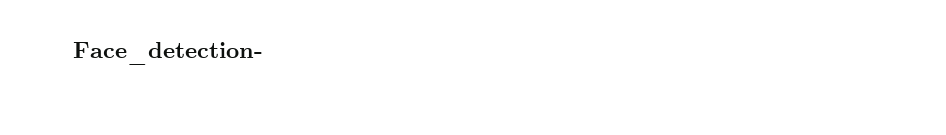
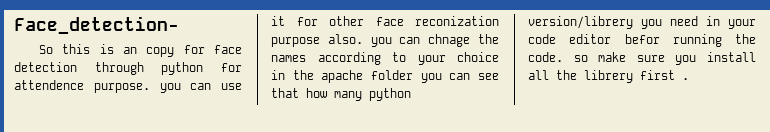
+ So this is an copy for face detection through python for attendence purpose. you can use it for other face reconization purpose also. you can chnage the names according to your choice in the apache folder you can see that how many python version/librery you need in your code editor befor running the code. so make sure you install all the librery first .

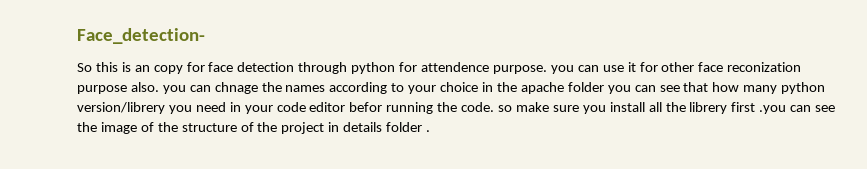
- So this is an copy for face detection through python for attendence purpose. you can use it for other face reconization purpose also. you can chnage the names according to your choice in the apache folder you can see that how many python version/librery you need in your code editor befor running the code. so make sure you install all the librery first .
+ So this is an copy for face detection through python for attendence purpose. you can use it for other face reconization purpose also. you can chnage the names according to your choice in the apache folder you can see that how many python version/librery you need in your code editor befor running the code. so make sure you install all the librery first .you can see the image of the structure of the project in details folder .

